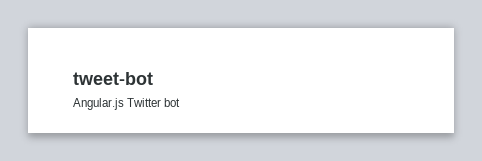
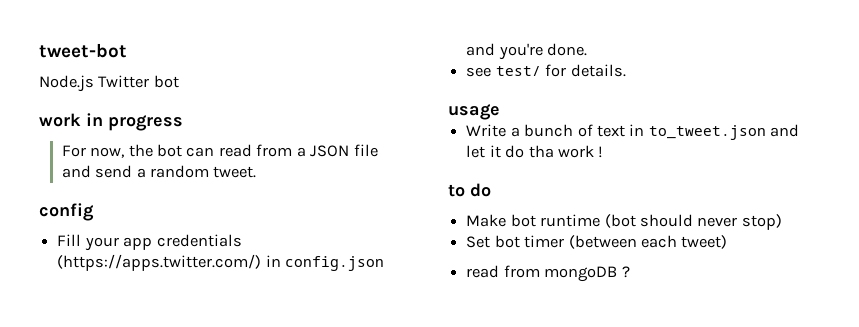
- Angular.js Twitter bot
+ Node.js Twitter bot
+ work in progress
+ For now, the bot can read from a JSON file and send a random tweet.
+ config
+ Fill your app credentials (https://apps.twitter.com/) in config.json and you're done.
+ see test/ for details.
+ usage
+ Write a bunch of text in to_tweet.json and let it do tha work !
+ to do
+ Make bot runtime (bot should never stop)
+ Set bot timer (between each tweet)
+ read from mongoDB ?

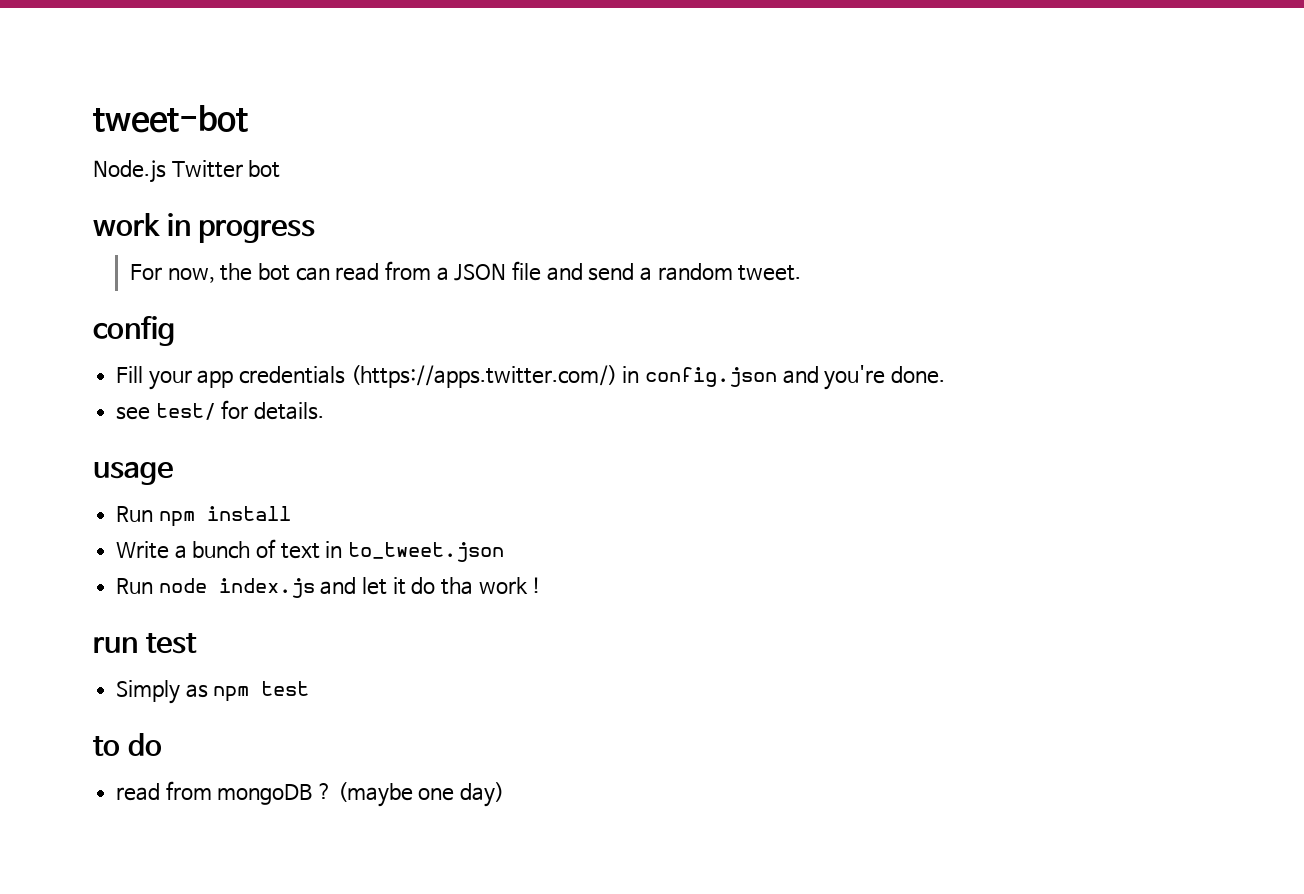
+ Run npm install
- Write a bunch of text in to_tweet.json and let it do tha work !
+ Write a bunch of text in to_tweet.json
+ Run node index.js and let it do tha work !
+ run test
+ Simply as npm test
  to do
- Make bot runtime (bot should never stop)
- Set bot timer (between each tweet)
+ (maybe one day)

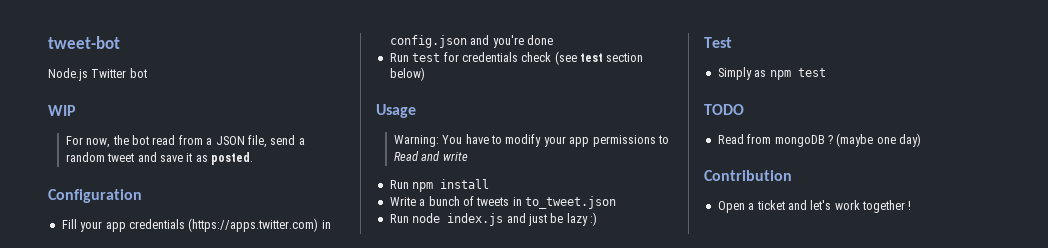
- work in progress
+ WIP
- For now, the bot can read from a JSON file and send a random tweet.
- config
+ For now, the bot read from a JSON file, send a random tweet and save it as posted.
+ Configuration
- Fill your app credentials (https://apps.twitter.com/) in config.json and you're done.
- see test/ for details.
- usage
+ Fill your app credentials (https://apps.twitter.com) in config.json and you're done
+ Run test for credentials check (see test section below)
+ Usage
+ Warning: You have to modify your app permissions to Read and write
- Write a bunch of text in to_tweet.json
+ Write a bunch of tweets in to_tweet.json
- Run node index.js and let it do tha work !
- run test
+ Run node index.js and just be lazy :)
+ Test
- to do
- read from mongoDB ?
+ TODO
+ Read from mongoDB ?
+ Contribution
+ Open a ticket and let's work together !

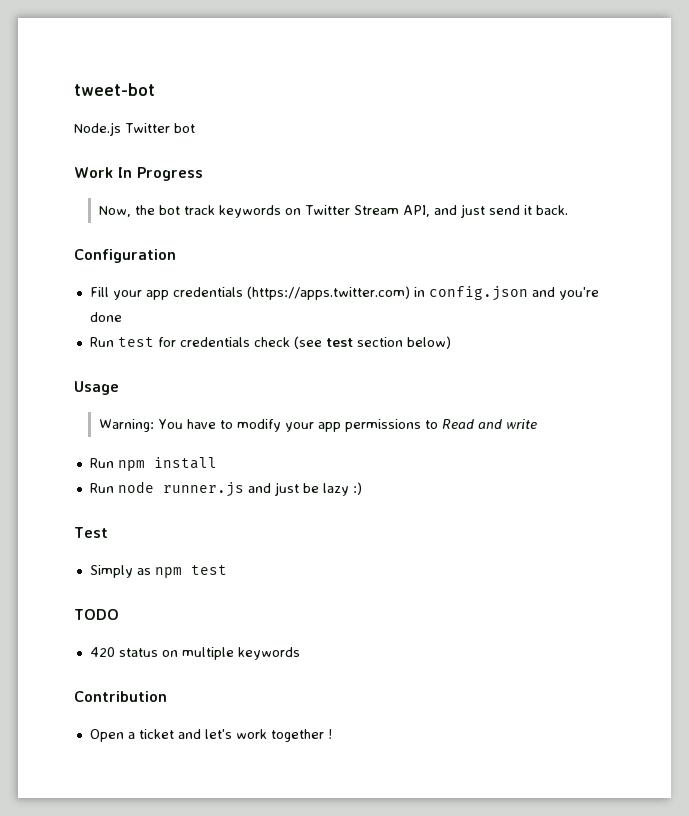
- WIP
- For now, the bot read from a JSON file, send a random tweet and save it as posted.
+ Work In Progress
+ Now, the bot track keywords on Twitter Stream API, and just send it back.
- Write a bunch of tweets in to_tweet.json
- Run node index.js and just be lazy :)
+ Run node runner.js and just be lazy :)
- Read from mongoDB ? (maybe one day)
+ 420 status on multiple keywords

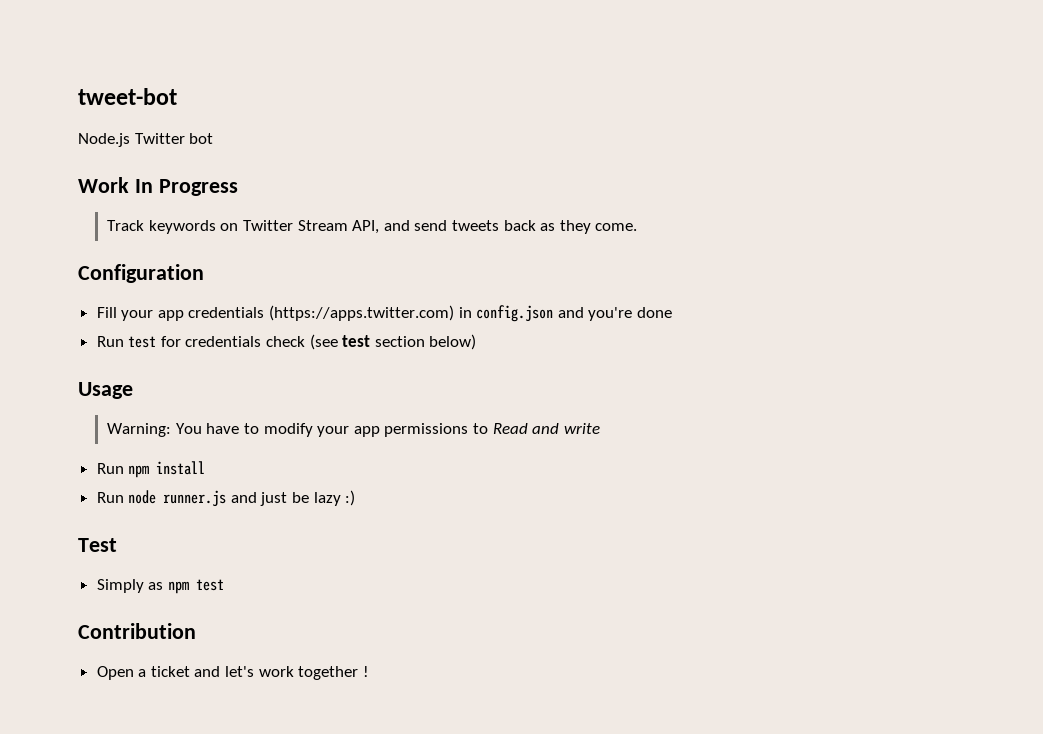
- Now, the bot track keywords on Twitter Stream API, and just send it back.
+ Track keywords on Twitter Stream API, and send tweets back as they come.
- TODO
- 420 status on multiple keywords

